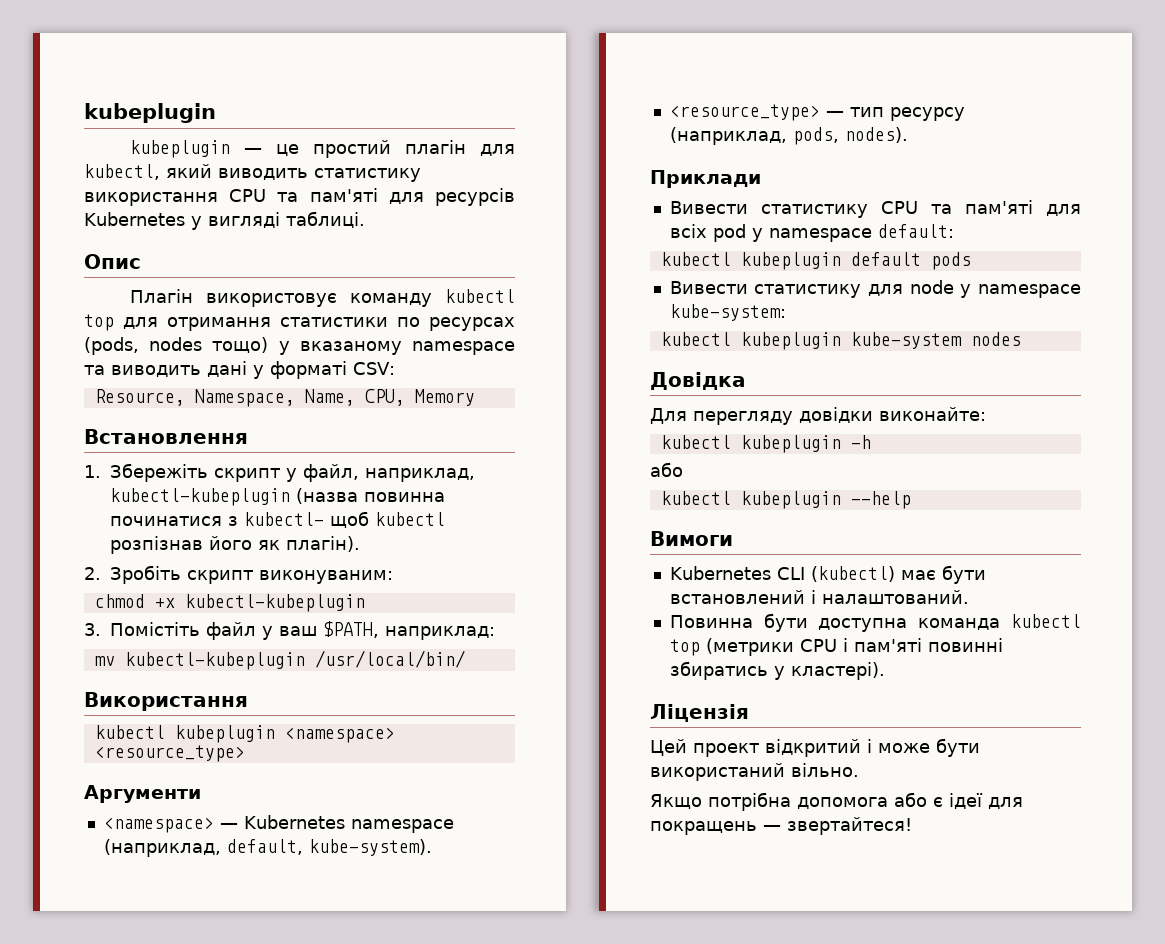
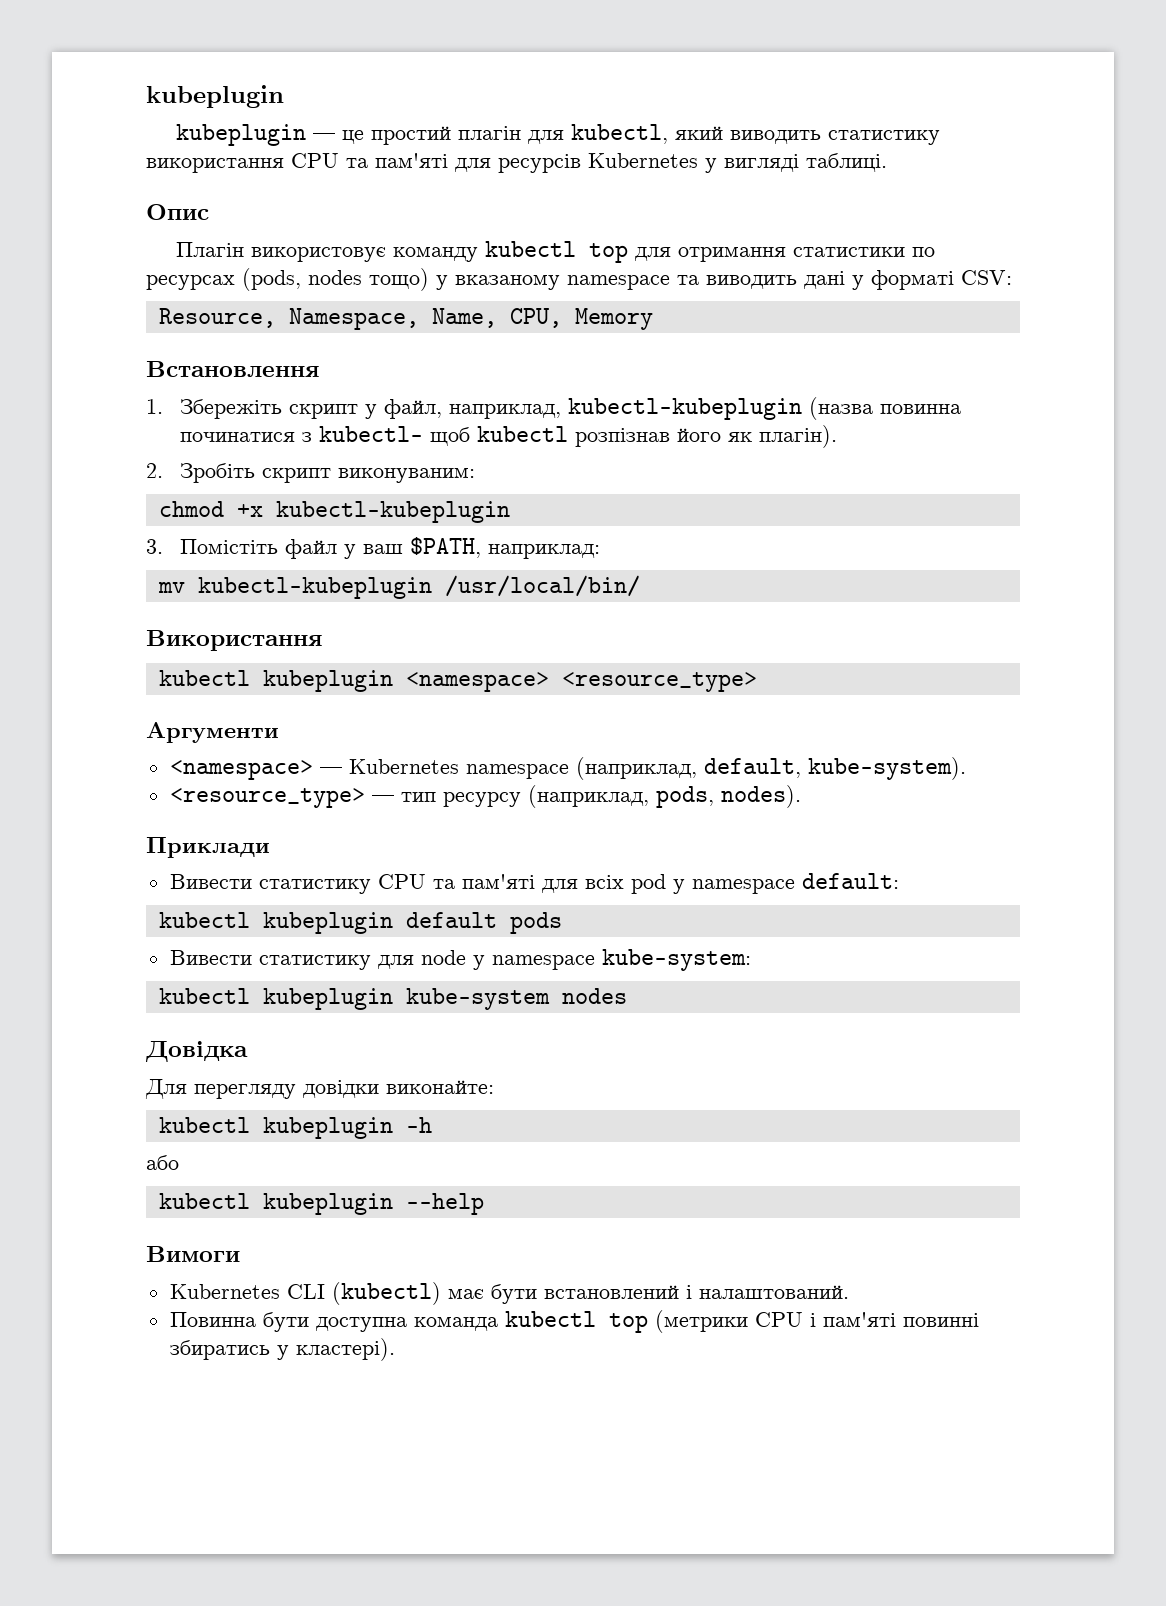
- Ліцензія
- Цей проект відкритий і може бути використаний вільно.
- Якщо потрібна допомога або є ідеї для покращень — звертайтеся!

